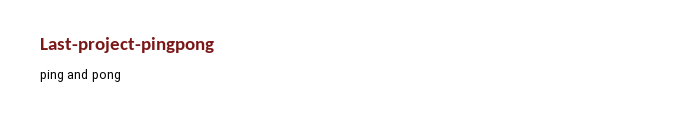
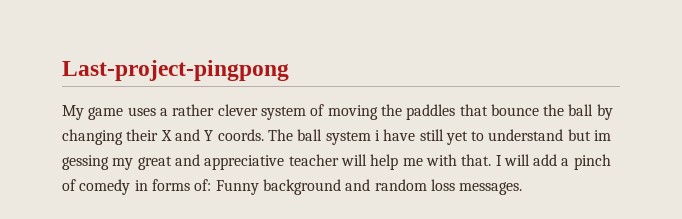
- ping and pong
+ My game uses a rather clever system of moving the paddles that bounce the ball by changing their X and Y coords. The ball system i have still yet to understand but im gessing my great and appreciative teacher will help me with that. I will add a pinch of comedy in forms of: Funny background and random loss messages.

